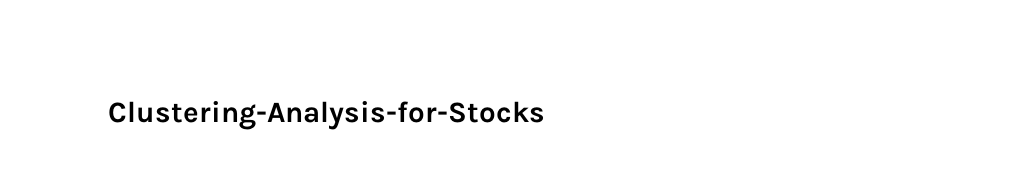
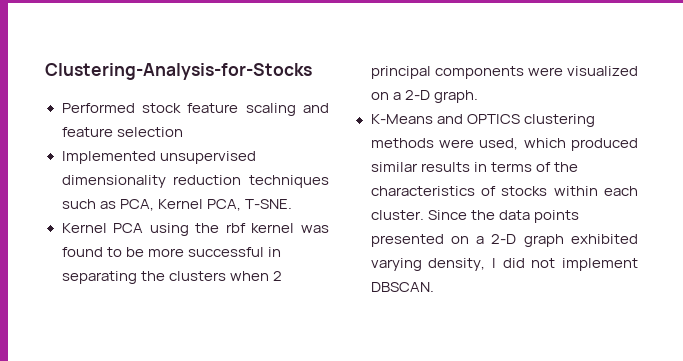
+ Performed stock feature scaling and feature selection
+ Implemented unsupervised dimensionality reduction techniques such as PCA, Kernel PCA, T-SNE.
+ Kernel PCA using the rbf kernel was found to be more successful in separating the clusters when 2 principal components were visualized on a 2-D graph.
+ K-Means and OPTICS clustering methods were used, which produced similar results in terms of the characteristics of stocks within each cluster. Since the data points presented on a 2-D graph exhibited varying density, I did not implement DBSCAN.

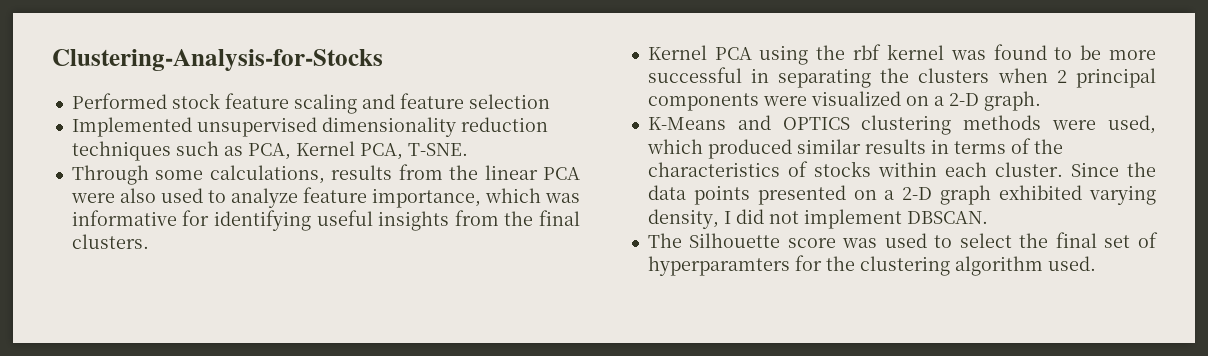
+ Through some calculations, results from the linear PCA were also used to analyze feature importance, which was informative for identifying useful insights from the final clusters.
+ The Silhouette score was used to select the final set of hyperparamters for the clustering algorithm used.

